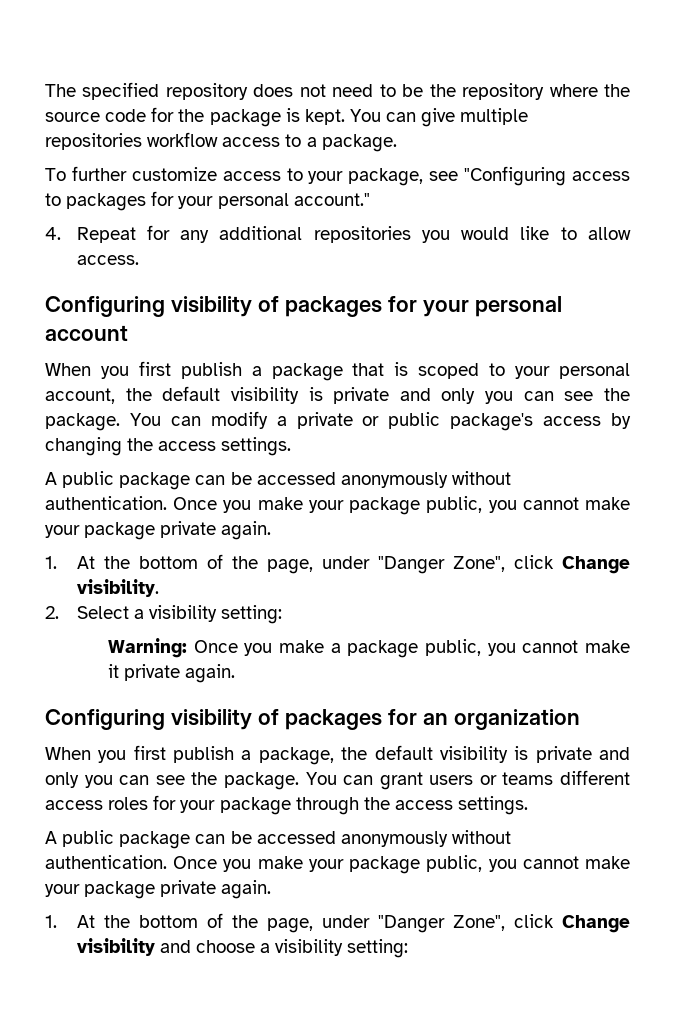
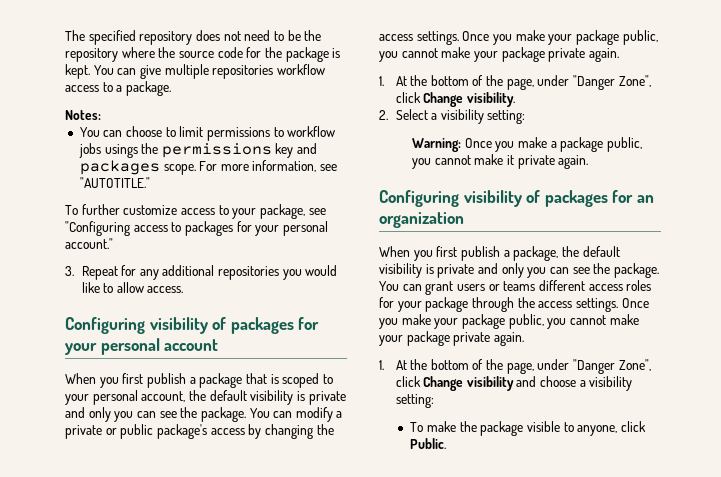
+ Notes:
+ You can choose to limit permissions to workflow jobs usings the permissions key and packages scope. For more information, see "AUTOTITLE."
- 4. Repeat for any additional repositories you would like to allow access.
+ 3. Repeat for any additional repositories you would like to allow access.
- You can modify a private or public package's access by changing the access settings.
- A public package can be accessed anonymously without authentication. Once you make your package public, you cannot make your package private again.
+ You can modify a private or public package's access by changing the access settings. Once you make your package public, you cannot make your package private again.
- You can grant users or teams different access roles for your package through the access settings.
- A public package can be accessed anonymously without authentication. Once you make your package public, you cannot make your package private again.
+ You can grant users or teams different access roles for your package through the access settings. Once you make your package public, you cannot make your package private again.
+ To make the package visible to anyone, click Public.

